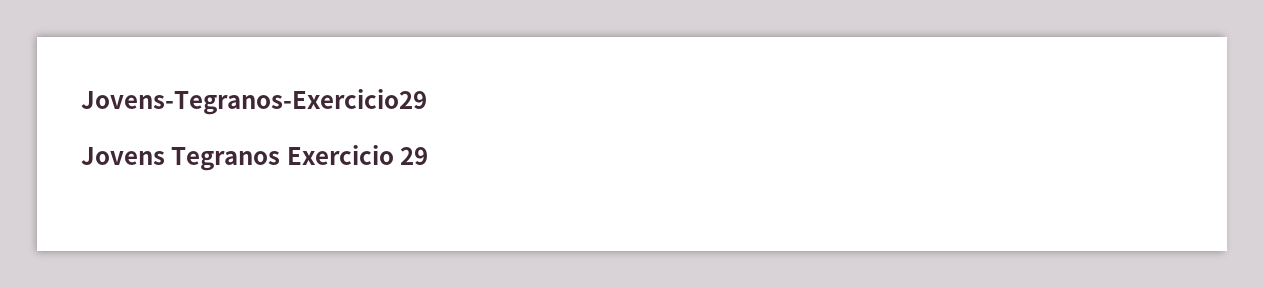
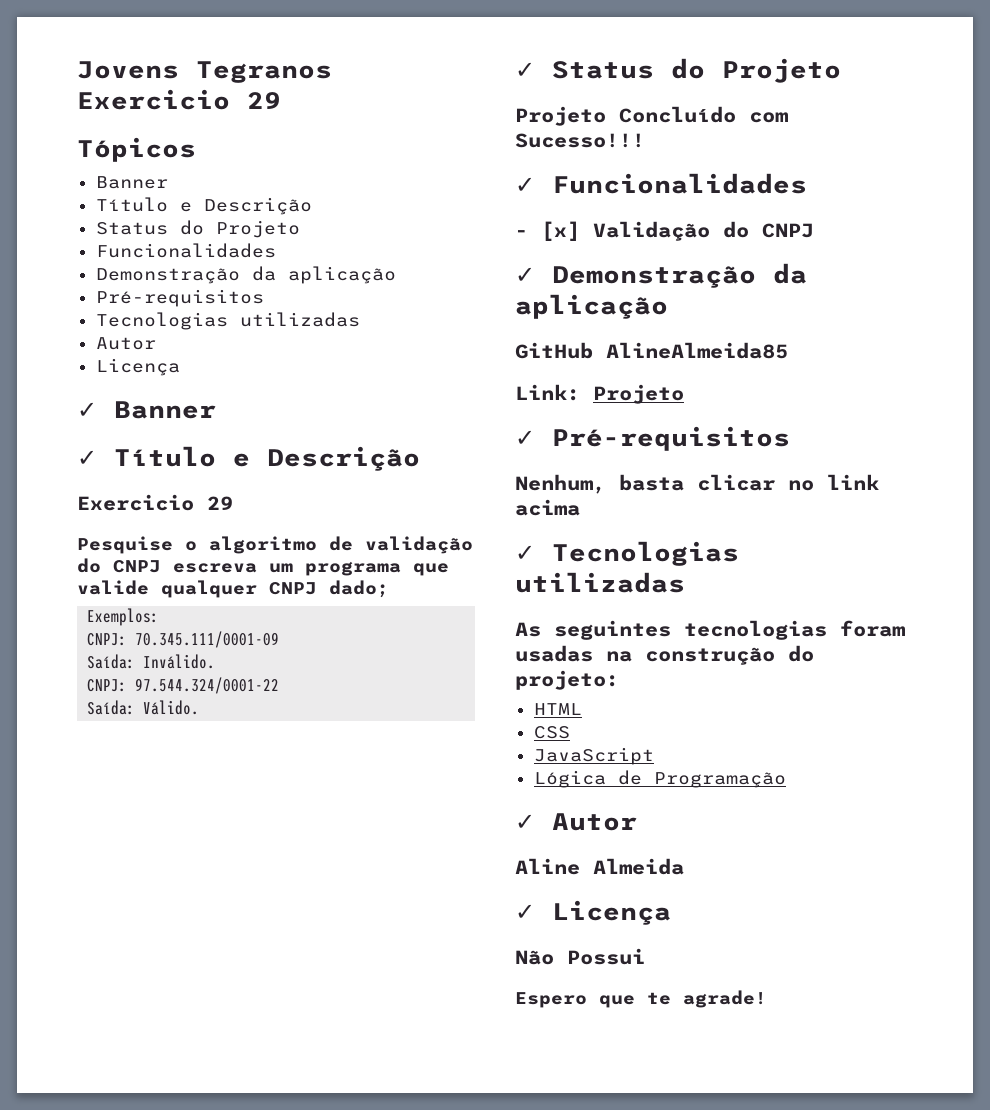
- Jovens-Tegranos-Exercicio29
+ Tópicos
+ Banner
+ Título e Descrição
+ Status do Projeto
+ Funcionalidades
+ Demonstração da aplicação
+ Pré-requisitos
+ Tecnologias utilizadas
+ Autor
+ Licença
+ ✓ Banner
+ ✓ Título e Descrição
+ Exercicio 29
+ Pesquise o algoritmo de validação do CNPJ escreva um programa que valide qualquer CNPJ dado;
+ Exemplos:
+ CNPJ: 70.345.111/0001-09
+ Saída: Inválido.
+ CNPJ: 97.544.324/0001-22
+ Saída: Válido.
+ ✓ Status do Projeto
+ Projeto Concluído com Sucesso!!!
+ ✓ Funcionalidades
+ - [x] Validação do CNPJ
+ ✓ Demonstração da aplicação
+ GitHub AlineAlmeida85
+ Link: Projeto
+ ✓ Pré-requisitos
+ Nenhum, basta clicar no link acima
+ ✓ Tecnologias utilizadas
+ As seguintes tecnologias foram usadas na construção do projeto:
+ HTML
+ CSS
+ JavaScript
+ Lógica de Programação
+ ✓ Autor
+ Aline Almeida
+ ✓ Licença
+ Não Possui
+ Espero que te agrade!

